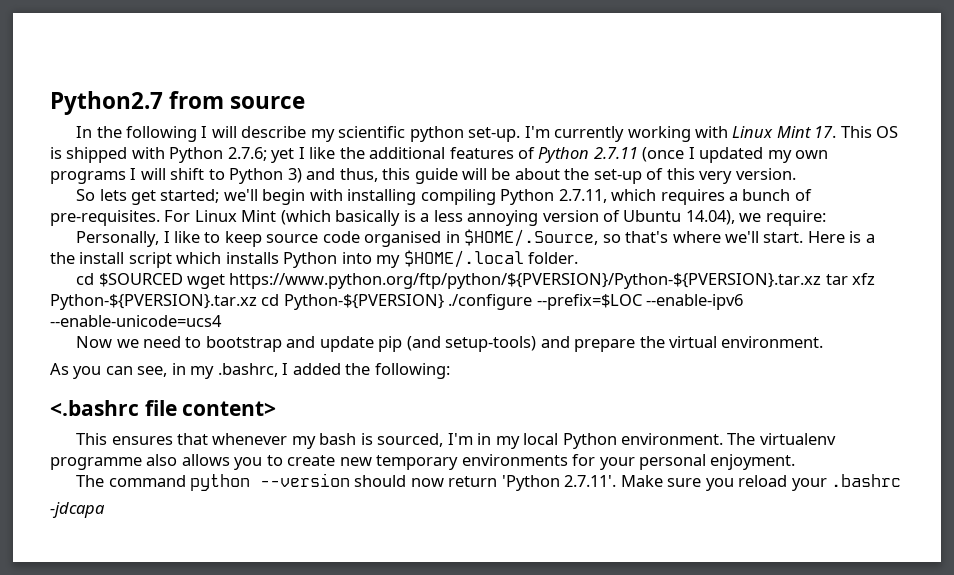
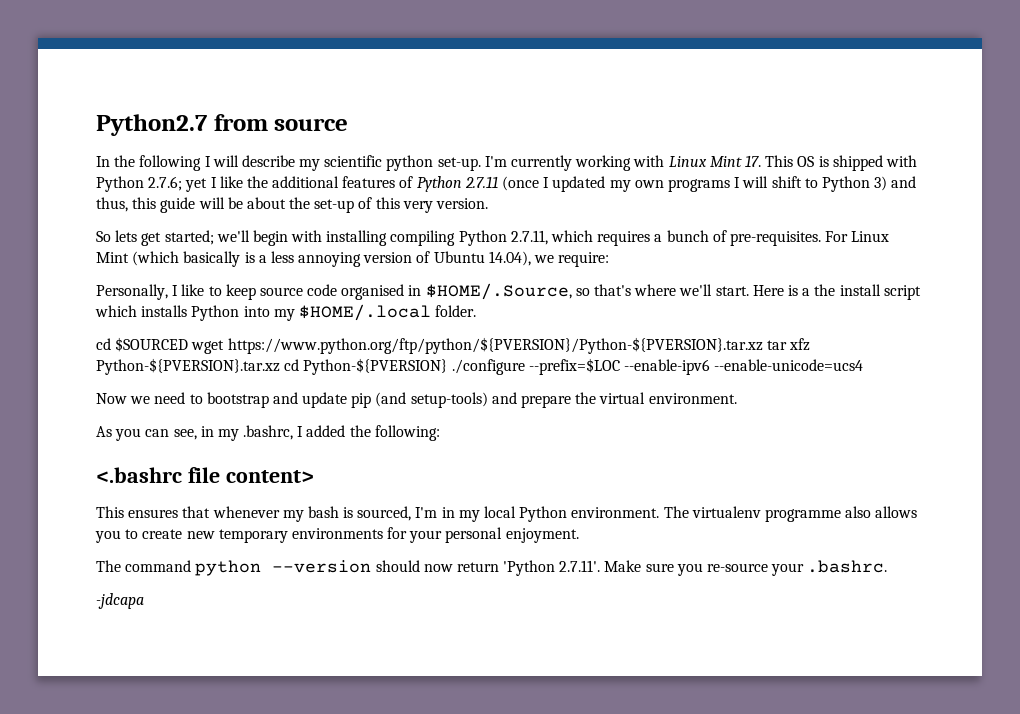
- The command python --version should now return 'Python 2.7.11'. Make sure you reload your .bashrc
+ The command python --version should now return 'Python 2.7.11'. Make sure you re-source your .bashrc.

